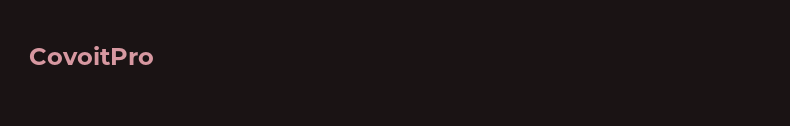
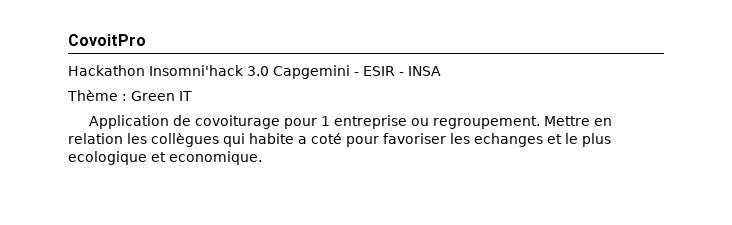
+ Hackathon Insomni'hack 3.0 Capgemini - ESIR - INSA
+ Thème : Green IT
+ Application de covoiturage pour 1 entreprise ou regroupement. Mettre en relation les collègues qui habite a coté pour favoriser les echanges et le plus ecologique et economique.

